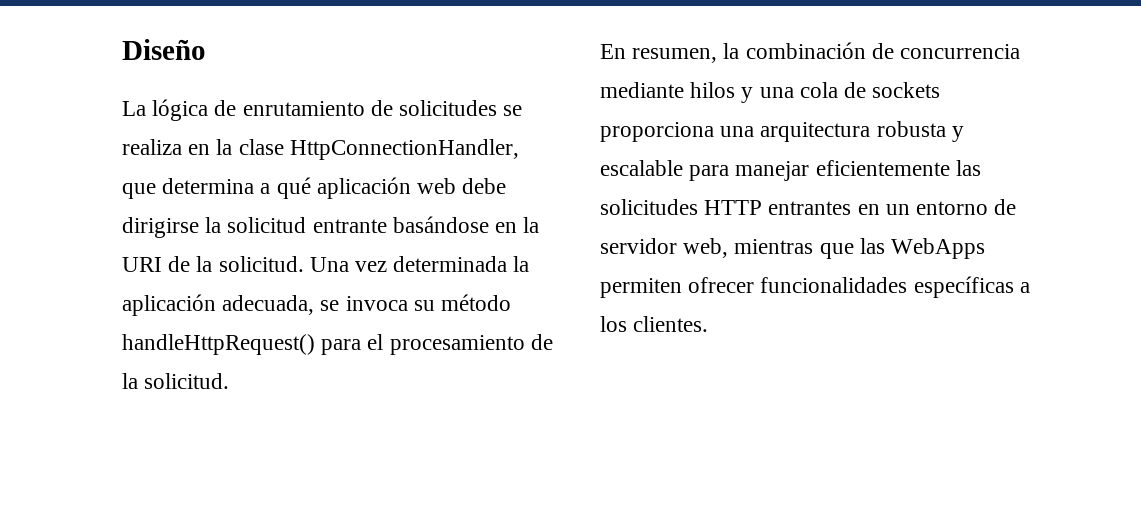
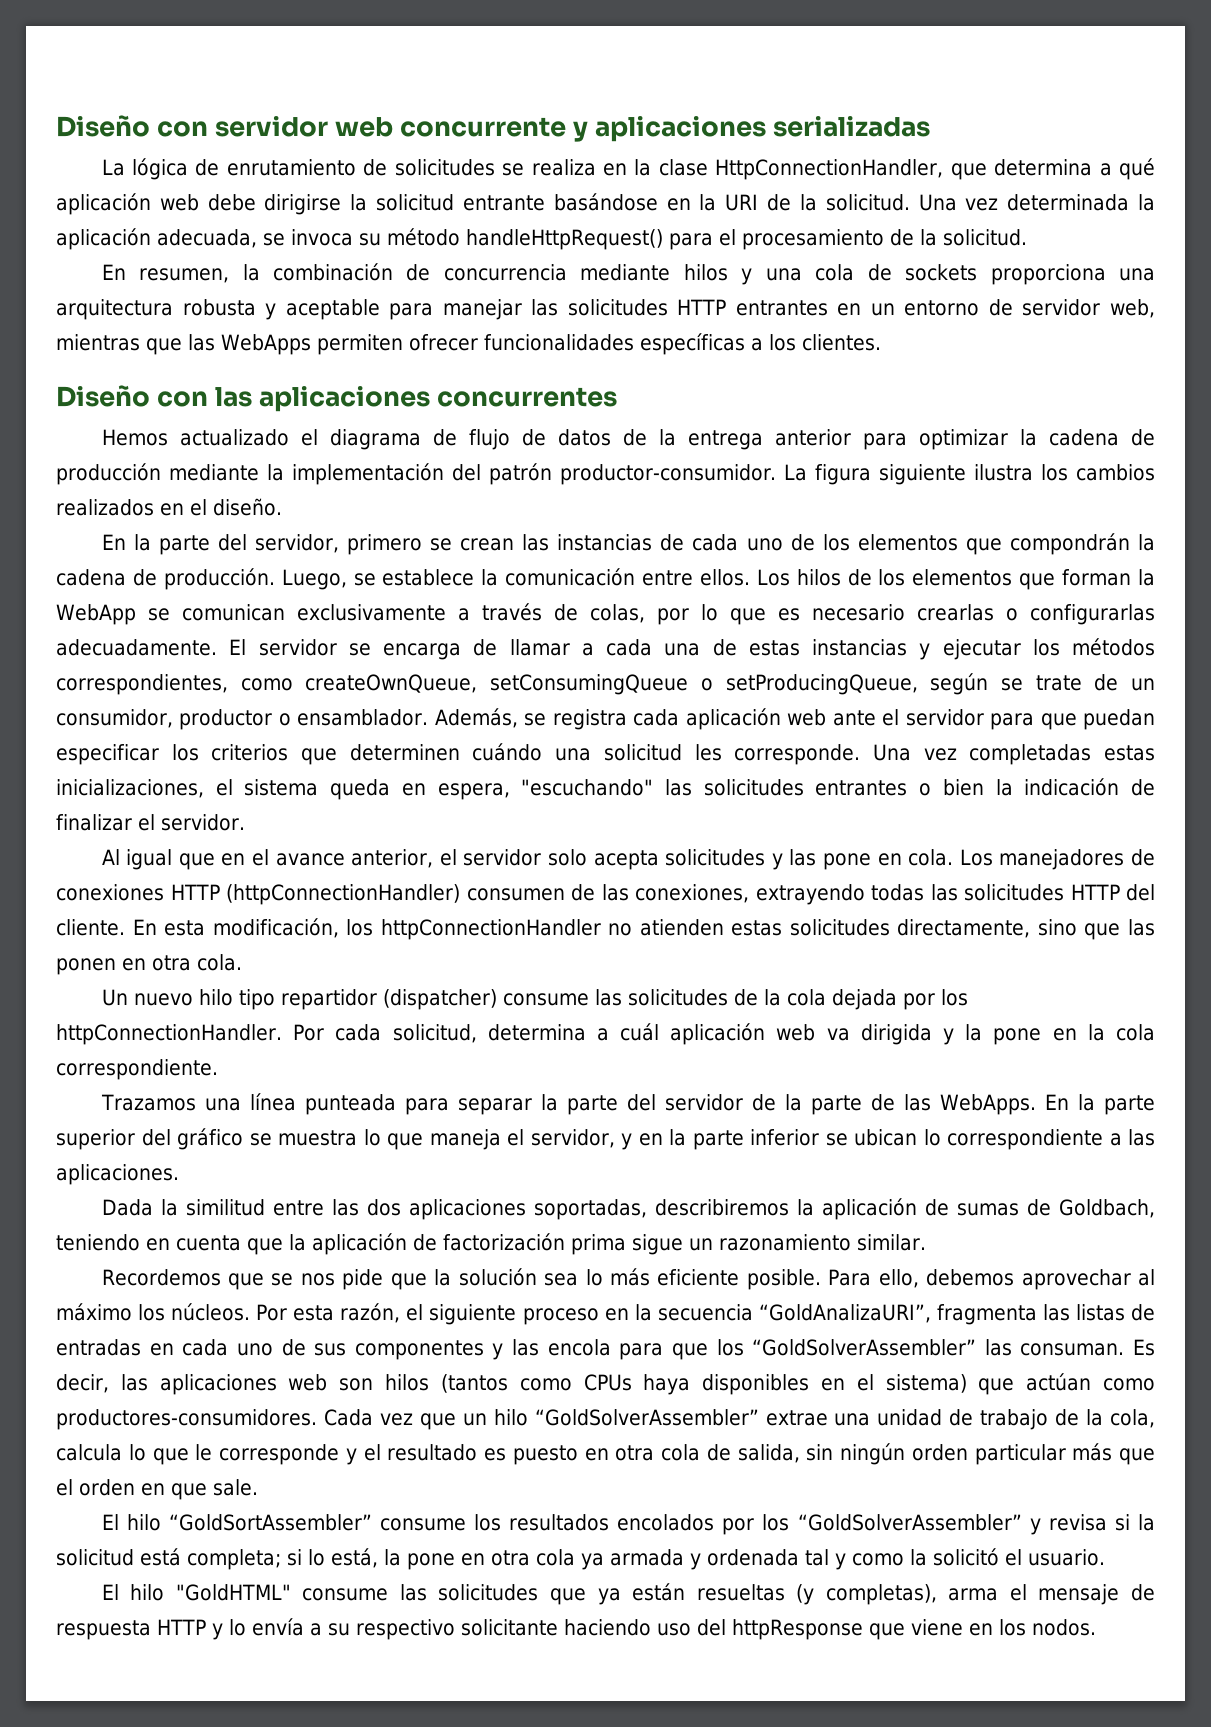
- Diseño
+ Diseño con servidor web concurrente y aplicaciones serializadas
- En resumen, la combinación de concurrencia mediante hilos y una cola de sockets proporciona una arquitectura robusta y escalable para manejar eficientemente las solicitudes HTTP entrantes en un entorno de servidor web, mientras que las WebApps permiten ofrecer funcionalidades específicas a los clientes.
+ En resumen, la combinación de concurrencia mediante hilos y una cola de sockets proporciona una arquitectura robusta y aceptable para manejar las solicitudes HTTP entrantes en un entorno de servidor web, mientras que las WebApps permiten ofrecer funcionalidades específicas a los clientes.
+ Diseño con las aplicaciones concurrentes
+ Hemos actualizado el diagrama de flujo de datos de la entrega anterior para optimizar la cadena de producción mediante la implementación del patrón productor-consumidor. La figura siguiente ilustra los cambios realizados en el diseño.
+ En la parte del servidor, primero se crean las instancias de cada uno de los elementos que compondrán la cadena de producción. Luego, se establece la comunicación entre ellos. Los hilos de los elementos que forman la WebApp se comunican exclusivamente a través de colas, por lo que es necesario crearlas o configurarlas adecuadamente. El servidor se encarga de llamar a cada una de estas instancias y ejecutar los métodos correspondientes, como createOwnQueue, setConsumingQueue o setProducingQueue, según se trate de un consumidor, productor o ensamblador. Además, se registra cada aplicación web ante el servidor para que puedan especificar los criterios que determinen cuándo una solicitud les corresponde. Una vez completadas estas inicializaciones, el sistema queda en espera, "escuchando" las solicitudes entrantes o bien la indicación de finalizar el servidor.
+ Al igual que en el avance anterior, el servidor solo acepta solicitudes y las pone en cola. Los manejadores de conexiones HTTP (httpConnectionHandler) consumen de las conexiones, extrayendo todas las solicitudes HTTP del cliente. En esta modificación, los httpConnectionHandler no atienden estas solicitudes directamente, sino que las ponen en otra cola.
+ Un nuevo hilo tipo repartidor (dispatcher) consume las solicitudes de la cola dejada por los httpConnectionHandler. Por cada solicitud, determina a cuál aplicación web va dirigida y la pone en la cola correspondiente.
+ Trazamos una línea punteada para separar la parte del servidor de la parte de las WebApps. En la parte superior del gráfico se muestra lo que maneja el servidor, y en la parte inferior se ubican lo correspondiente a las aplicaciones.
+ Dada la similitud entre las dos aplicaciones soportadas, describiremos la aplicación de sumas de Goldbach, teniendo en cuenta que la aplicación de factorización prima sigue un razonamiento similar.
+ Recordemos que se nos pide que la solución sea lo más eficiente posible. Para ello, debemos aprovechar al máximo los núcleos. Por esta razón, el siguiente proceso en la secuencia “GoldAnalizaURI”, fragmenta las listas de entradas en cada uno de sus componentes y las encola para que los “GoldSolverAssembler” las consuman. Es decir, las aplicaciones web son hilos (tantos como CPUs haya disponibles en el sistema) que actúan como productores-consumidores. Cada vez que un hilo “GoldSolverAssembler” extrae una unidad de trabajo de la cola, calcula lo que le corresponde y el resultado es puesto en otra cola de salida, sin ningún orden particular más que el orden en que sale.
+ El hilo “GoldSortAssembler” consume los resultados encolados por los “GoldSolverAssembler” y revisa si la solicitud está completa; si lo está, la pone en otra cola ya armada y ordenada tal y como la solicitó el usuario.
+ El hilo "GoldHTML" consume las solicitudes que ya están resueltas (y completas), arma el mensaje de respuesta HTTP y lo envía a su respectivo solicitante haciendo uso del httpResponse que viene en los nodos.

